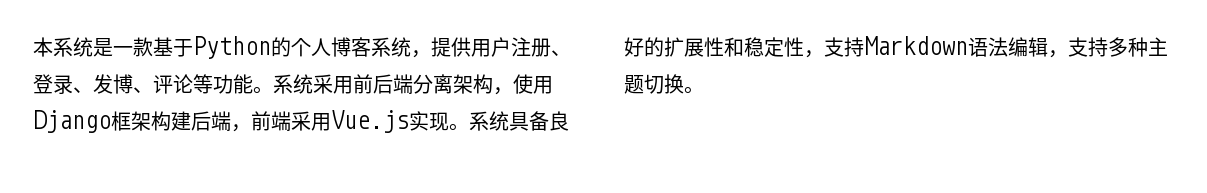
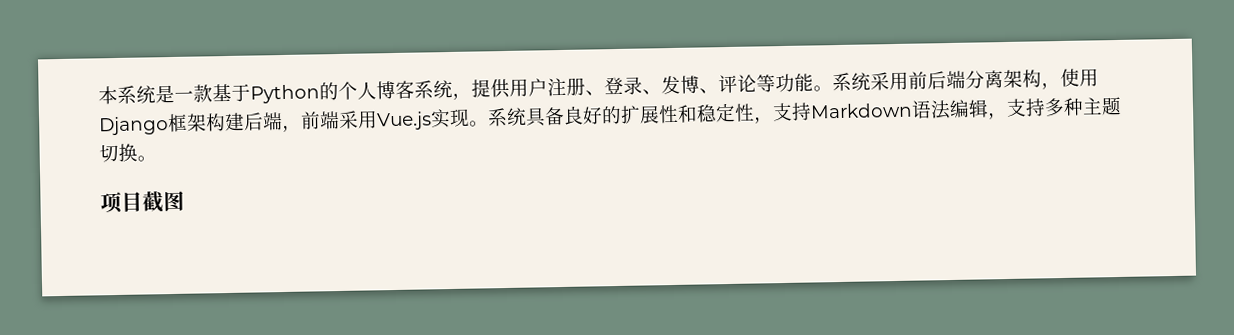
+ 项目截图

